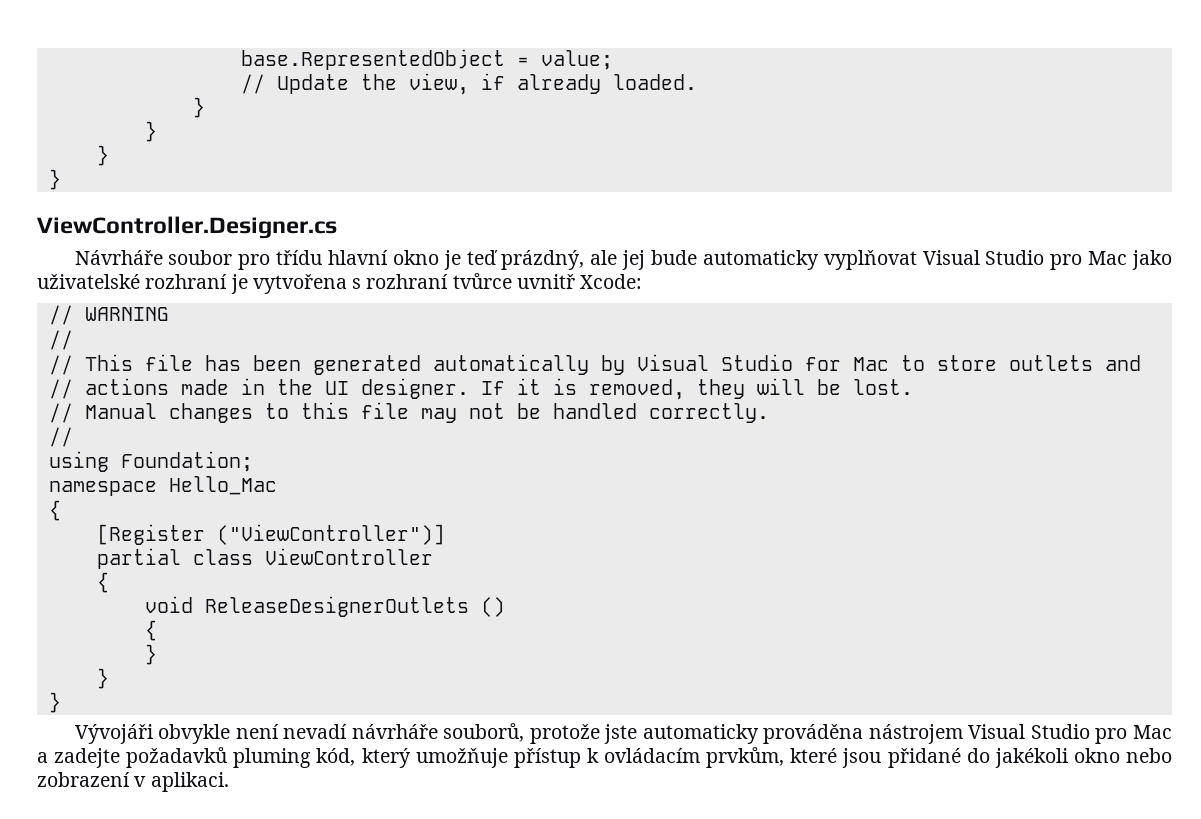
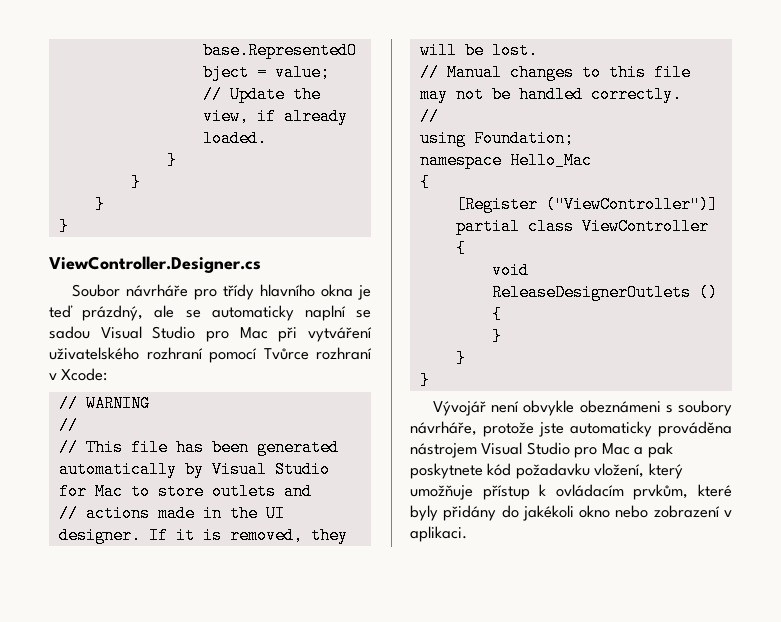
- Návrháře soubor pro třídu hlavní okno je teď prázdný, ale jej bude automaticky vyplňovat Visual Studio pro Mac jako uživatelské rozhraní je vytvořena s rozhraní tvůrce uvnitř Xcode:
+ Soubor návrháře pro třídy hlavního okna je teď prázdný, ale se automaticky naplní se sadou Visual Studio pro Mac při vytváření uživatelského rozhraní pomocí Tvůrce rozhraní v Xcode:
- Vývojáři obvykle není nevadí návrháře souborů, protože jste automaticky prováděna nástrojem Visual Studio pro Mac a zadejte požadavků pluming kód, který umožňuje přístup k ovládacím prvkům, které jsou přidané do jakékoli okno nebo zobrazení v aplikaci.
+ Vývojář není obvykle obeznámeni s soubory návrháře, protože jste automaticky prováděna nástrojem Visual Studio pro Mac a pak poskytnete kód požadavku vložení, který umožňuje přístup k ovládacím prvkům, které byly přidány do jakékoli okno nebo zobrazení v aplikaci.

